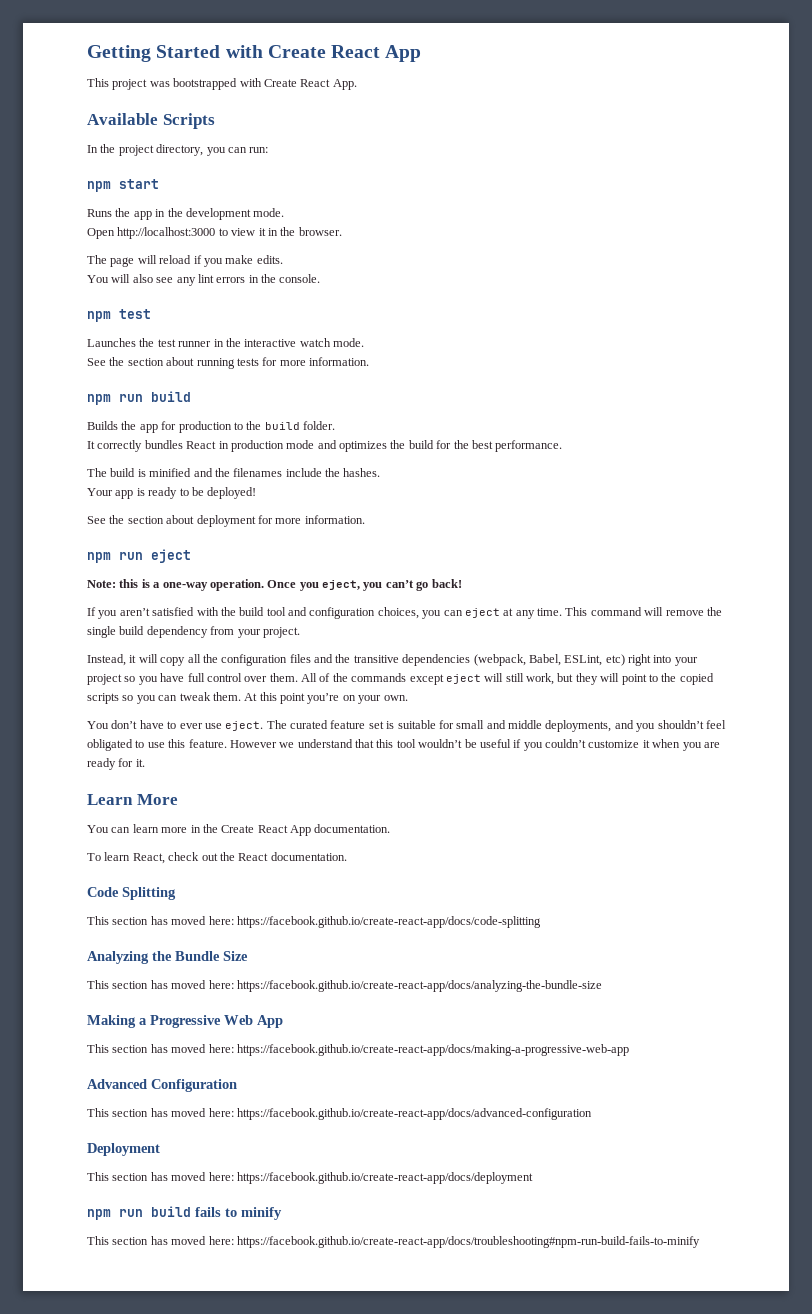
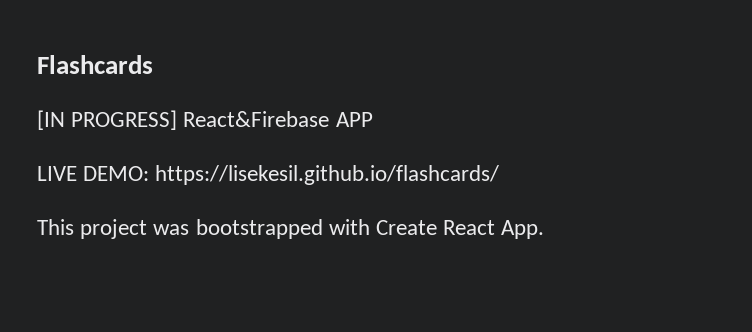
- Getting Started with Create React App
+ Flashcards
+ [IN PROGRESS] React&Firebase APP
+ LIVE DEMO: https://lisekesil.github.io/flashcards/
- Available Scripts
- In the project directory, you can run:
- npm start
- Runs the app in the development mode.
- Open http://localhost:3000 to view it in the browser.
- The page will reload if you make edits.
- You will also see any lint errors in the console.
- npm test
- Launches the test runner in the interactive watch mode.
- See the section about running tests for more information.
- npm run build
- Builds the app for production to the build folder.
- It correctly bundles React in production mode and optimizes the build for the best performance.
- The build is minified and the filenames include the hashes.
- Your app is ready to be deployed!
- See the section about deployment for more information.
- npm run eject
- Note: this is a one-way operation. Once you eject, you can’t go back!
- If you aren’t satisfied with the build tool and configuration choices, you can eject at any time. This command will remove the single build dependency from your project.
- Instead, it will copy all the configuration files and the transitive dependencies (webpack, Babel, ESLint, etc) right into your project so you have full control over them. All of the commands except eject will still work, but they will point to the copied scripts so you can tweak them. At this point you’re on your own.
- You don’t have to ever use eject. The curated feature set is suitable for small and middle deployments, and you shouldn’t feel obligated to use this feature. However we understand that this tool wouldn’t be useful if you couldn’t customize it when you are ready for it.
- Learn More
- You can learn more in the Create React App documentation.
- To learn React, check out the React documentation.
- Code Splitting
- This section has moved here: https://facebook.github.io/create-react-app/docs/code-splitting
- Analyzing the Bundle Size
- This section has moved here: https://facebook.github.io/create-react-app/docs/analyzing-the-bundle-size
- Making a Progressive Web App
- This section has moved here: https://facebook.github.io/create-react-app/docs/making-a-progressive-web-app
- Advanced Configuration
- This section has moved here: https://facebook.github.io/create-react-app/docs/advanced-configuration
- Deployment
- This section has moved here: https://facebook.github.io/create-react-app/docs/deployment
- npm run build fails to minify
- This section has moved here: https://facebook.github.io/create-react-app/docs/troubleshooting#npm-run-build-fails-to-minify

